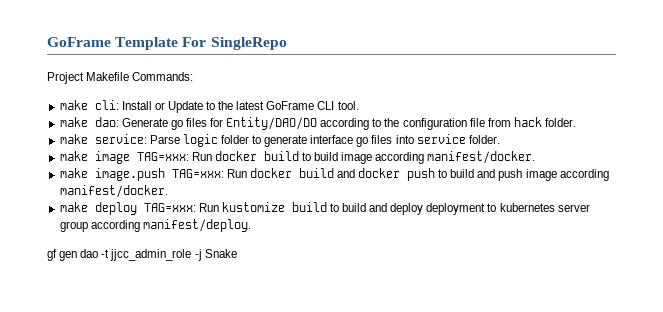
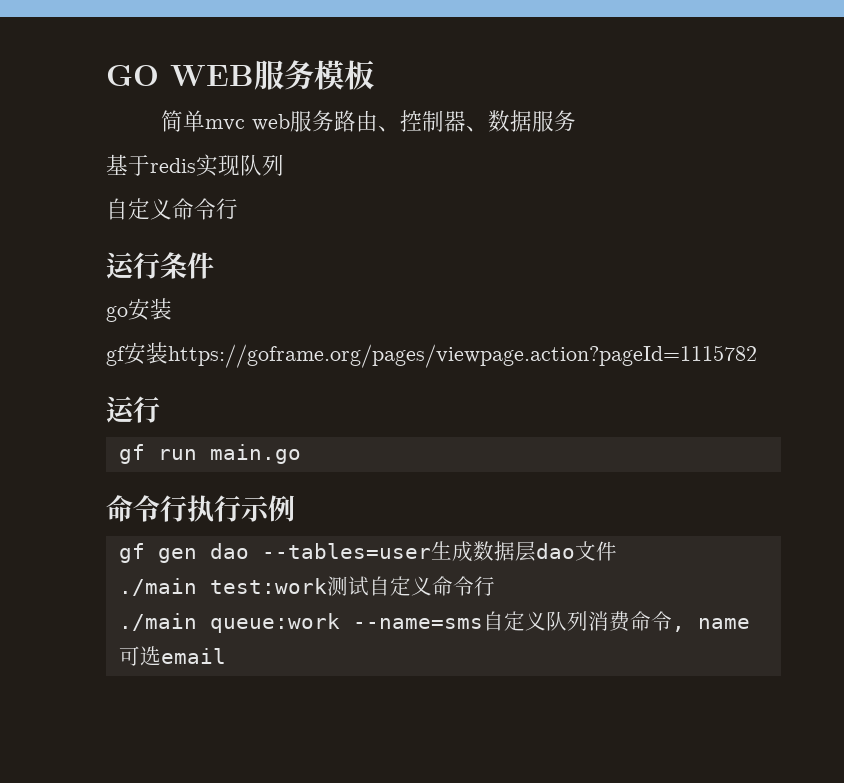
- GoFrame Template For SingleRepo
- Project Makefile Commands:
- make cli: Install or Update to the latest GoFrame CLI tool.
- make dao: Generate go files for Entity/DAO/DO according to the configuration file from hack folder.
- make service: Parse logic folder to generate interface go files into service folder.
- make image TAG=xxx: Run docker build to build image according manifest/docker.
- make image.push TAG=xxx: Run docker build and docker push to build and push image according manifest/docker.
- make deploy TAG=xxx: Run kustomize build to build and deploy deployment to kubernetes server group according manifest/deploy.
- gf gen dao -t jjcc_admin_role -j Snake
+ GO WEB服务模板
+ 简单mvc web服务路由、控制器、数据服务
+ 基于redis实现队列
+ 自定义命令行
+ 运行条件
+ go安装
+ gf安装https://goframe.org/pages/viewpage.action?pageId=1115782
+ 运行
+ gf run main.go
+ 命令行执行示例
+ gf gen dao --tables=user生成数据层dao文件
+ ./main test:work测试自定义命令行
+ ./main queue:work --name=sms自定义队列消费命令, name可选email

